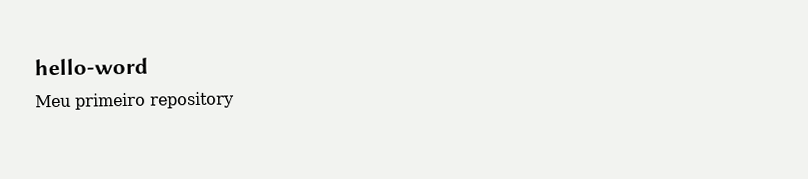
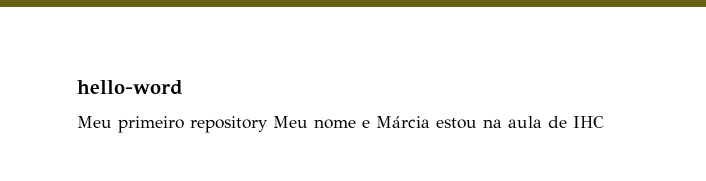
- Meu primeiro repository
+ Meu primeiro repository Meu nome e Márcia estou na aula de IHC

